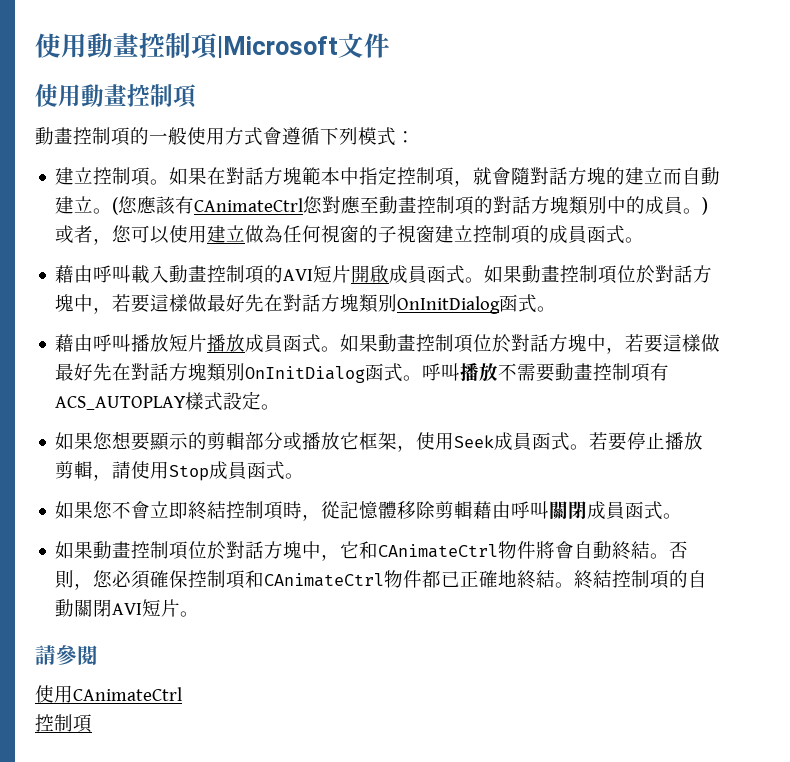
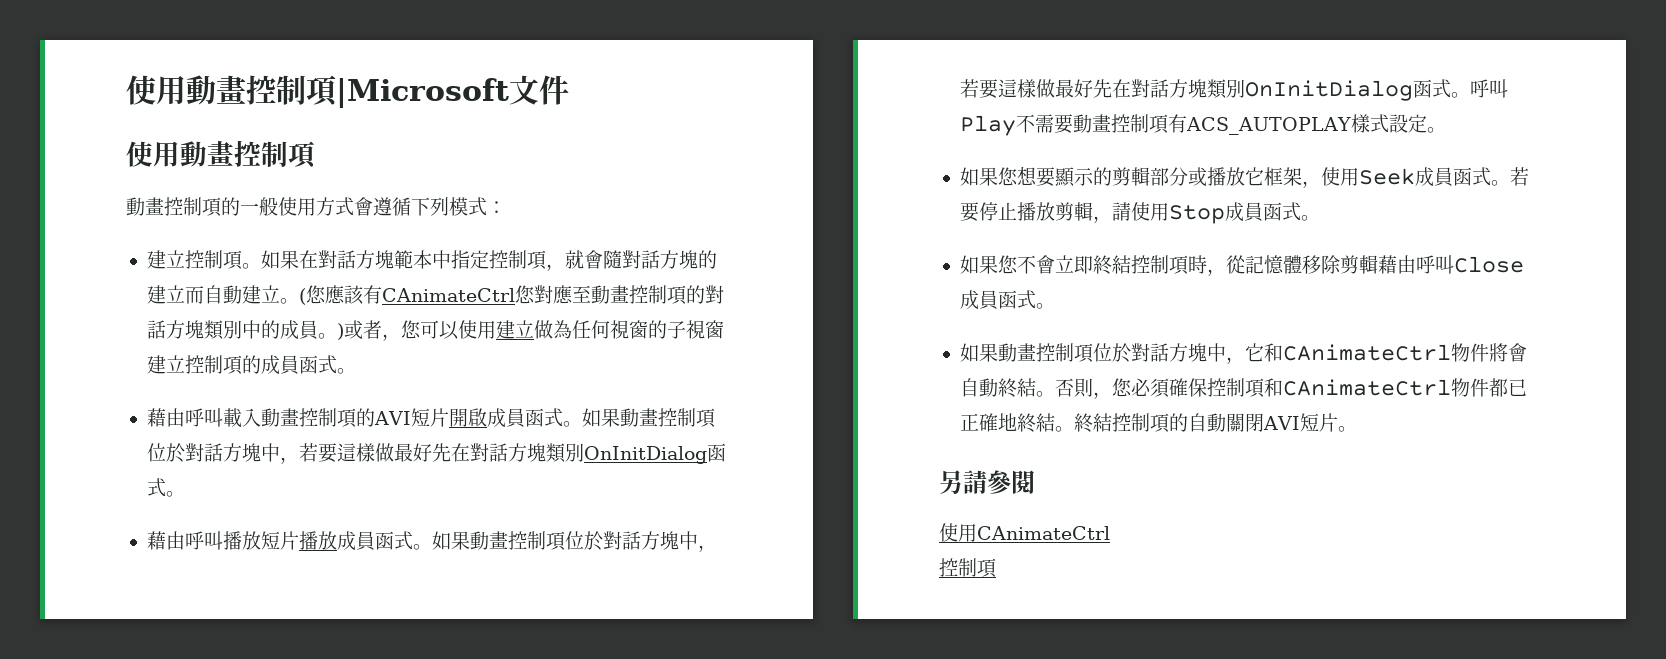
- 呼叫播放不需要動畫控制項有ACS_AUTOPLAY樣式設定。
+ 呼叫Play不需要動畫控制項有ACS_AUTOPLAY樣式設定。
- 如果您不會立即終結控制項時，從記憶體移除剪輯藉由呼叫關閉成員函式。
+ 如果您不會立即終結控制項時，從記憶體移除剪輯藉由呼叫Close成員函式。
- 請參閱
+ 另請參閱

